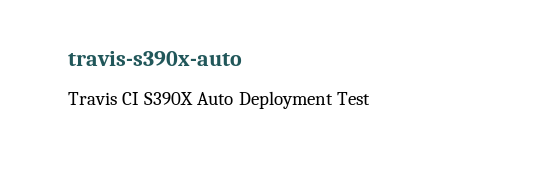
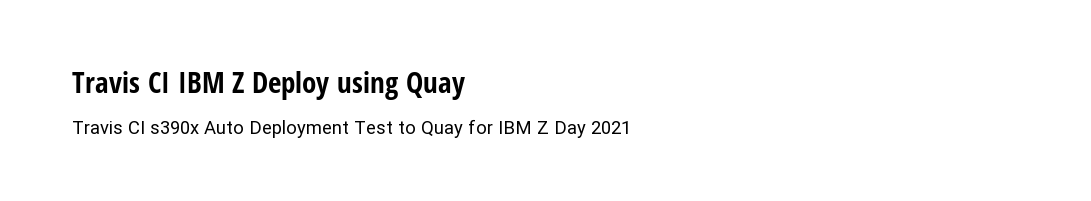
- travis-s390x-auto
- Travis CI S390X Auto Deployment Test
+ Travis CI IBM Z Deploy using Quay
+ Travis CI s390x Auto Deployment Test to Quay for IBM Z Day 2021

